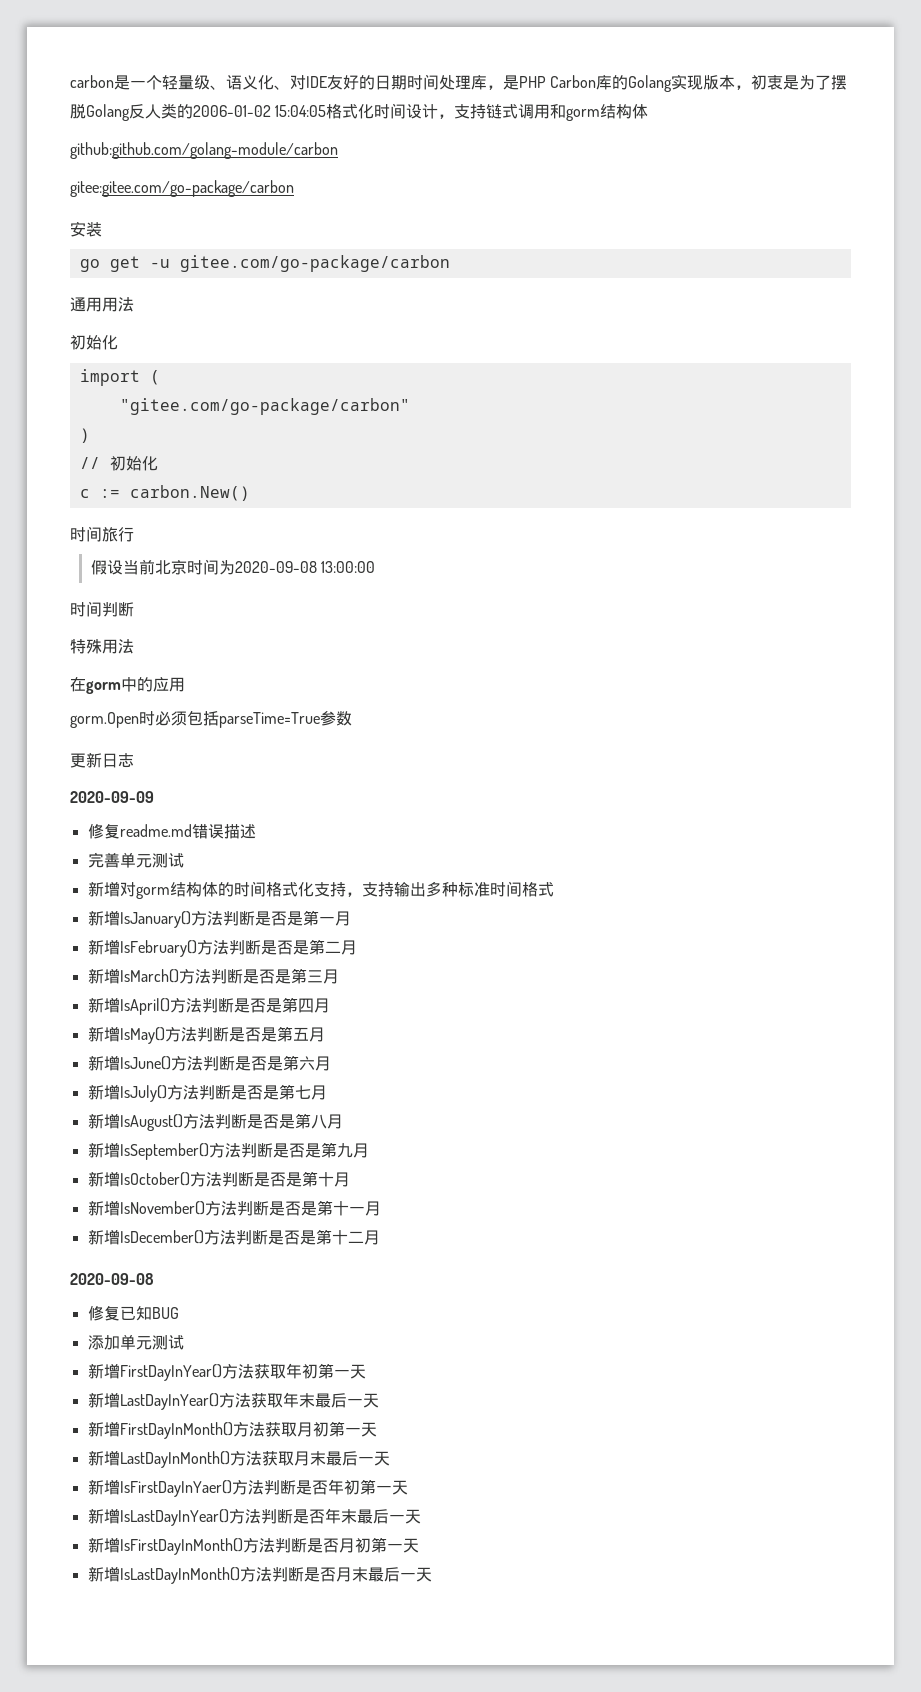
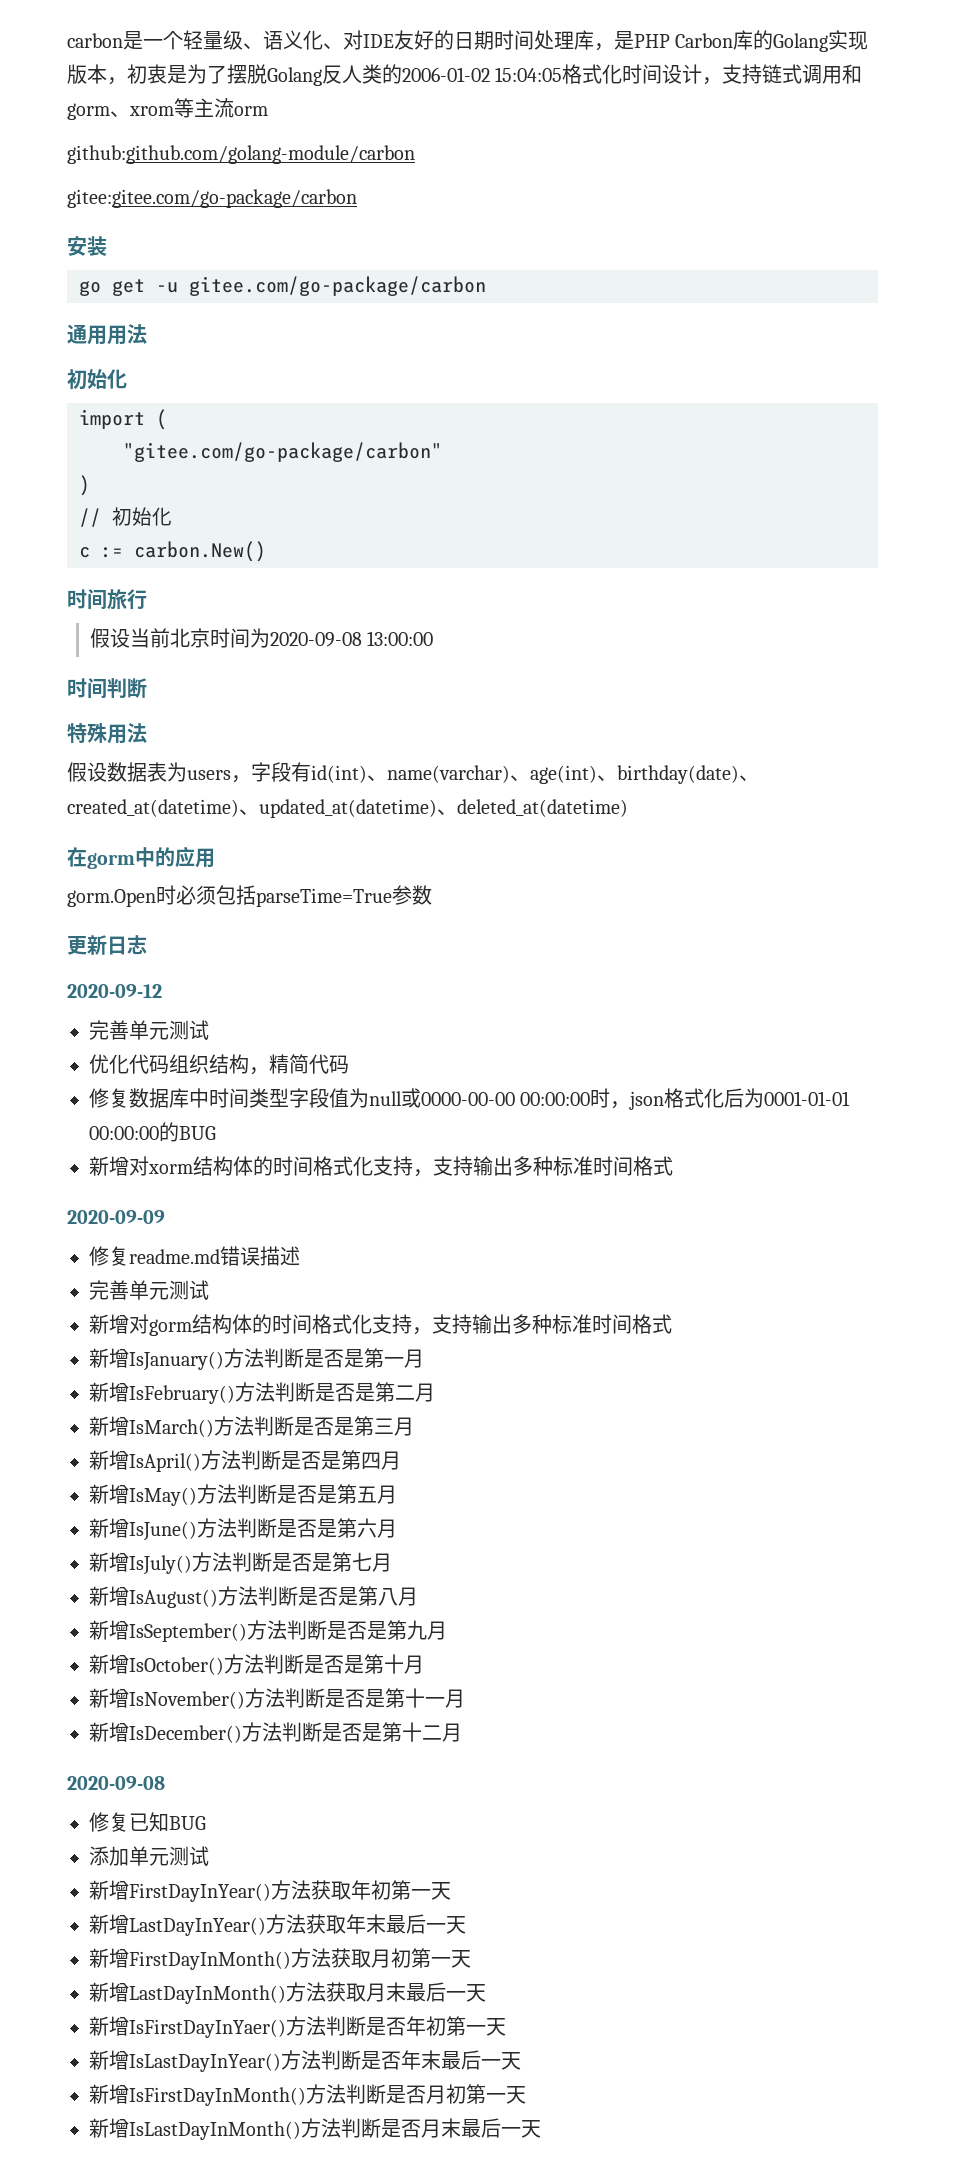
- carbon是一个轻量级、语义化、对IDE友好的日期时间处理库，是PHP Carbon库的Golang实现版本，初衷是为了摆脱Golang反人类的2006-01-02 15:04:05格式化时间设计，支持链式调用和gorm结构体
+ carbon是一个轻量级、语义化、对IDE友好的日期时间处理库，是PHP Carbon库的Golang实现版本，初衷是为了摆脱Golang反人类的2006-01-02 15:04:05格式化时间设计，支持链式调用和gorm、xrom等主流orm
+ 假设数据表为users，字段有id(int)、name(varchar)、age(int)、birthday(date)、created_at(datetime)、updated_at(datetime)、deleted_at(datetime)
+ 2020-09-12
+ 完善单元测试
+ 优化代码组织结构，精简代码
+ 修复数据库中时间类型字段值为null或0000-00-00 00:00:00时，json格式化后为0001-01-01 00:00:00的BUG
+ 新增对xorm结构体的时间格式化支持，支持输出多种标准时间格式

